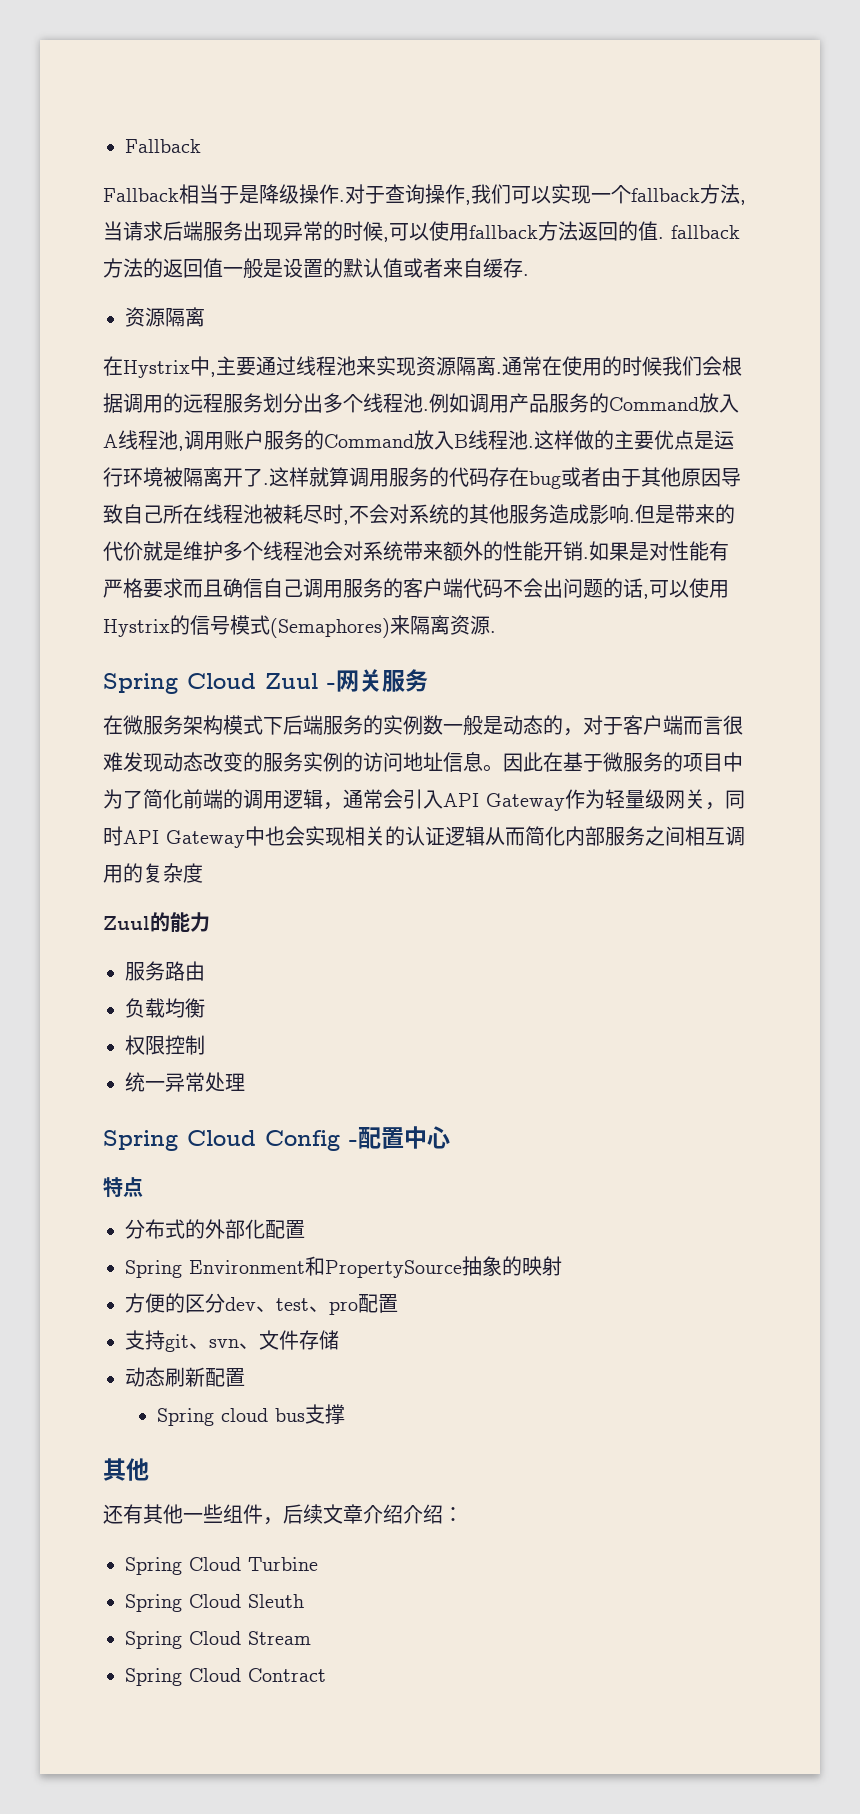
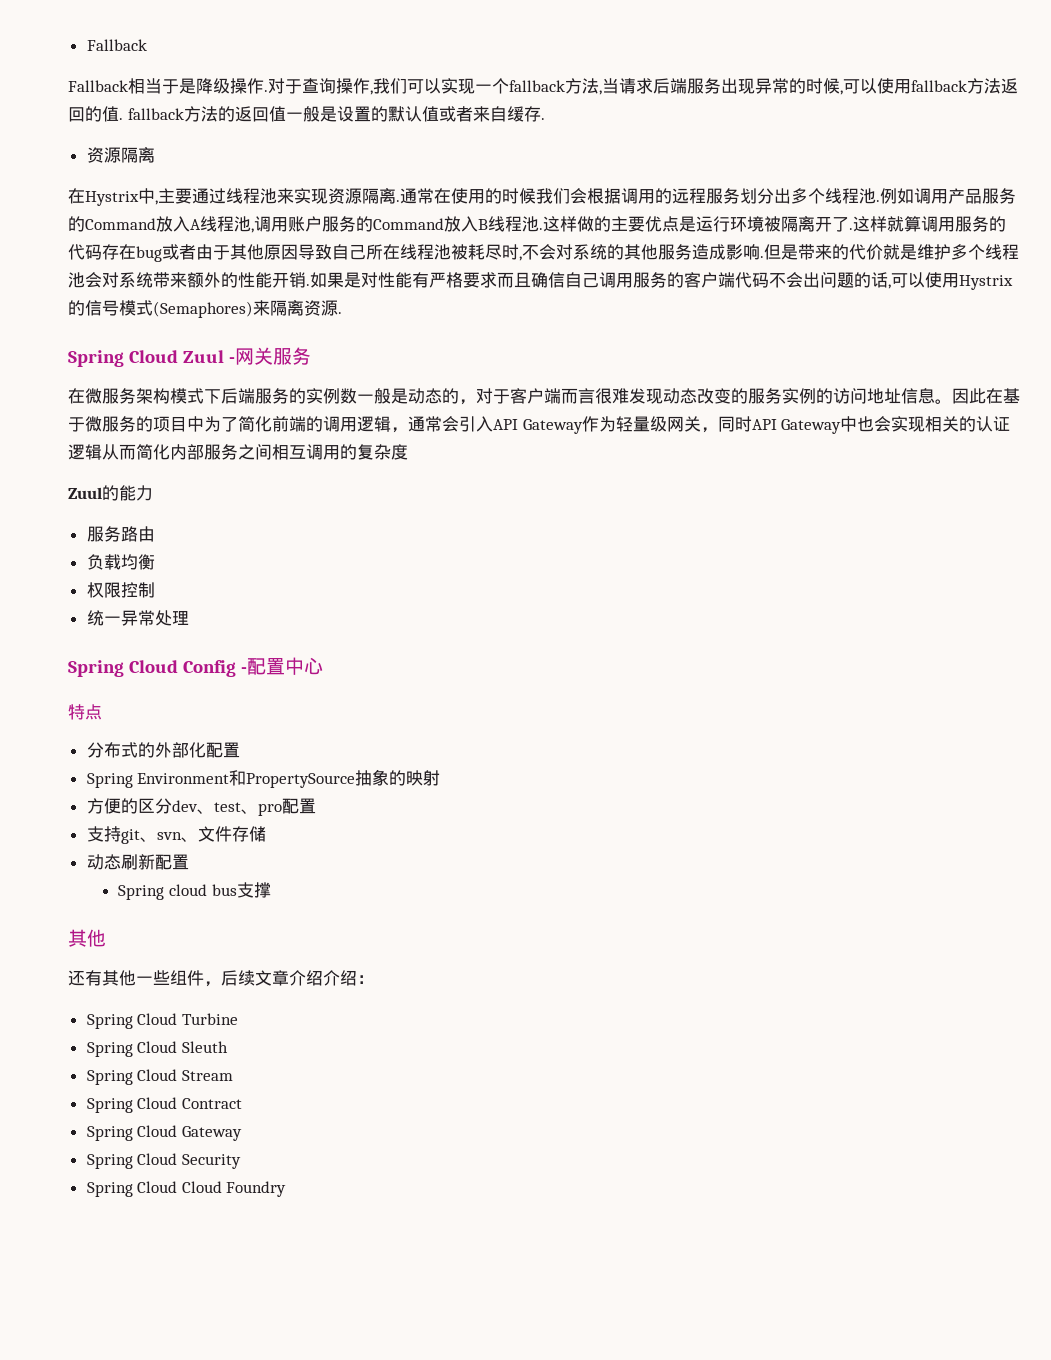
+ Spring Cloud Gateway
+ Spring Cloud Security
+ Spring Cloud Cloud Foundry

